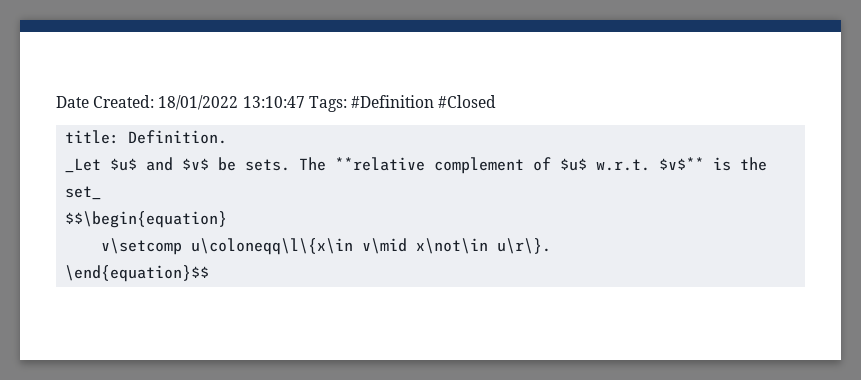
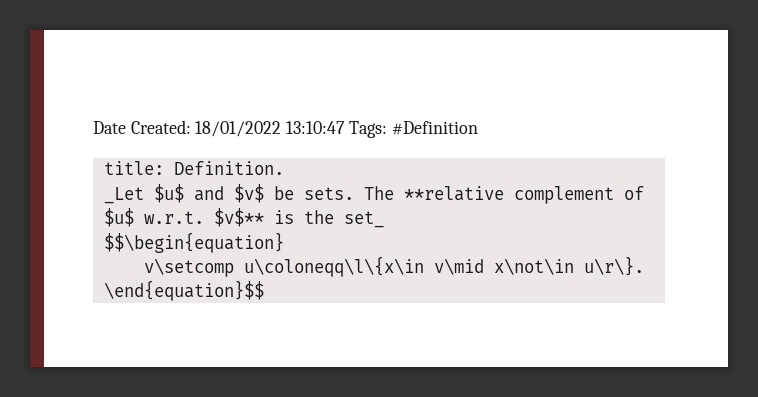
- Date Created: 18/01/2022 13:10:47 Tags: #Definition #Closed
+ Date Created: 18/01/2022 13:10:47 Tags: #Definition

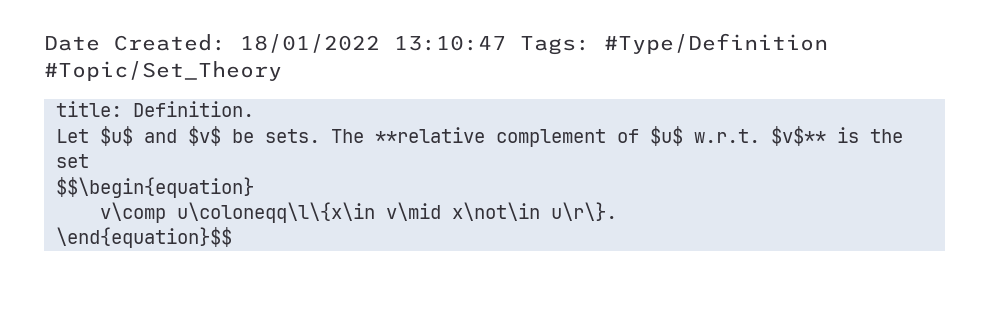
- Date Created: 18/01/2022 13:10:47 Tags: #Definition
+ Date Created: 18/01/2022 13:10:47 Tags: #Type/Definition #Topic/Set_Theory
- _Let $u$ and $v$ be sets.
+ Let $u$ and $v$ be sets.
- The **relative complement of $u$ w.r.t. $v$** is the set_
+ The **relative complement of $u$ w.r.t. $v$** is the set
- v\setcomp u\coloneqq\l\{x\in v\mid x\not\in u\r\}.
+ v\comp u\coloneqq\l\{x\in v\mid x\not\in u\r\}.

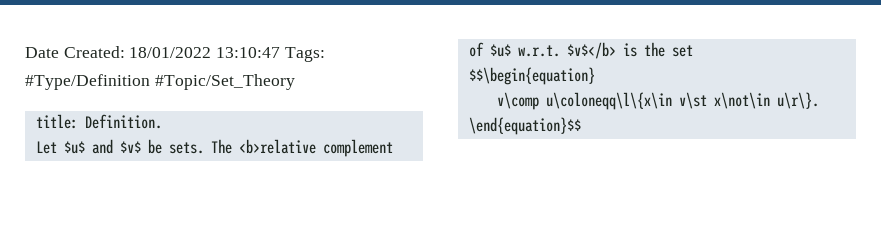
- The **relative complement of $u$ w.r.t. $v$** is the set
+ The <b>relative complement of $u$ w.r.t. $v$</b> is the set
- v\comp u\coloneqq\l\{x\in v\mid x\not\in u\r\}.
+ v\comp u\coloneqq\l\{x\in v\st x\not\in u\r\}.

